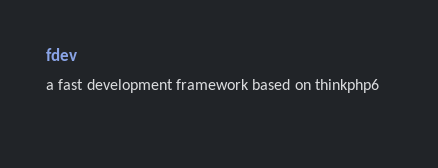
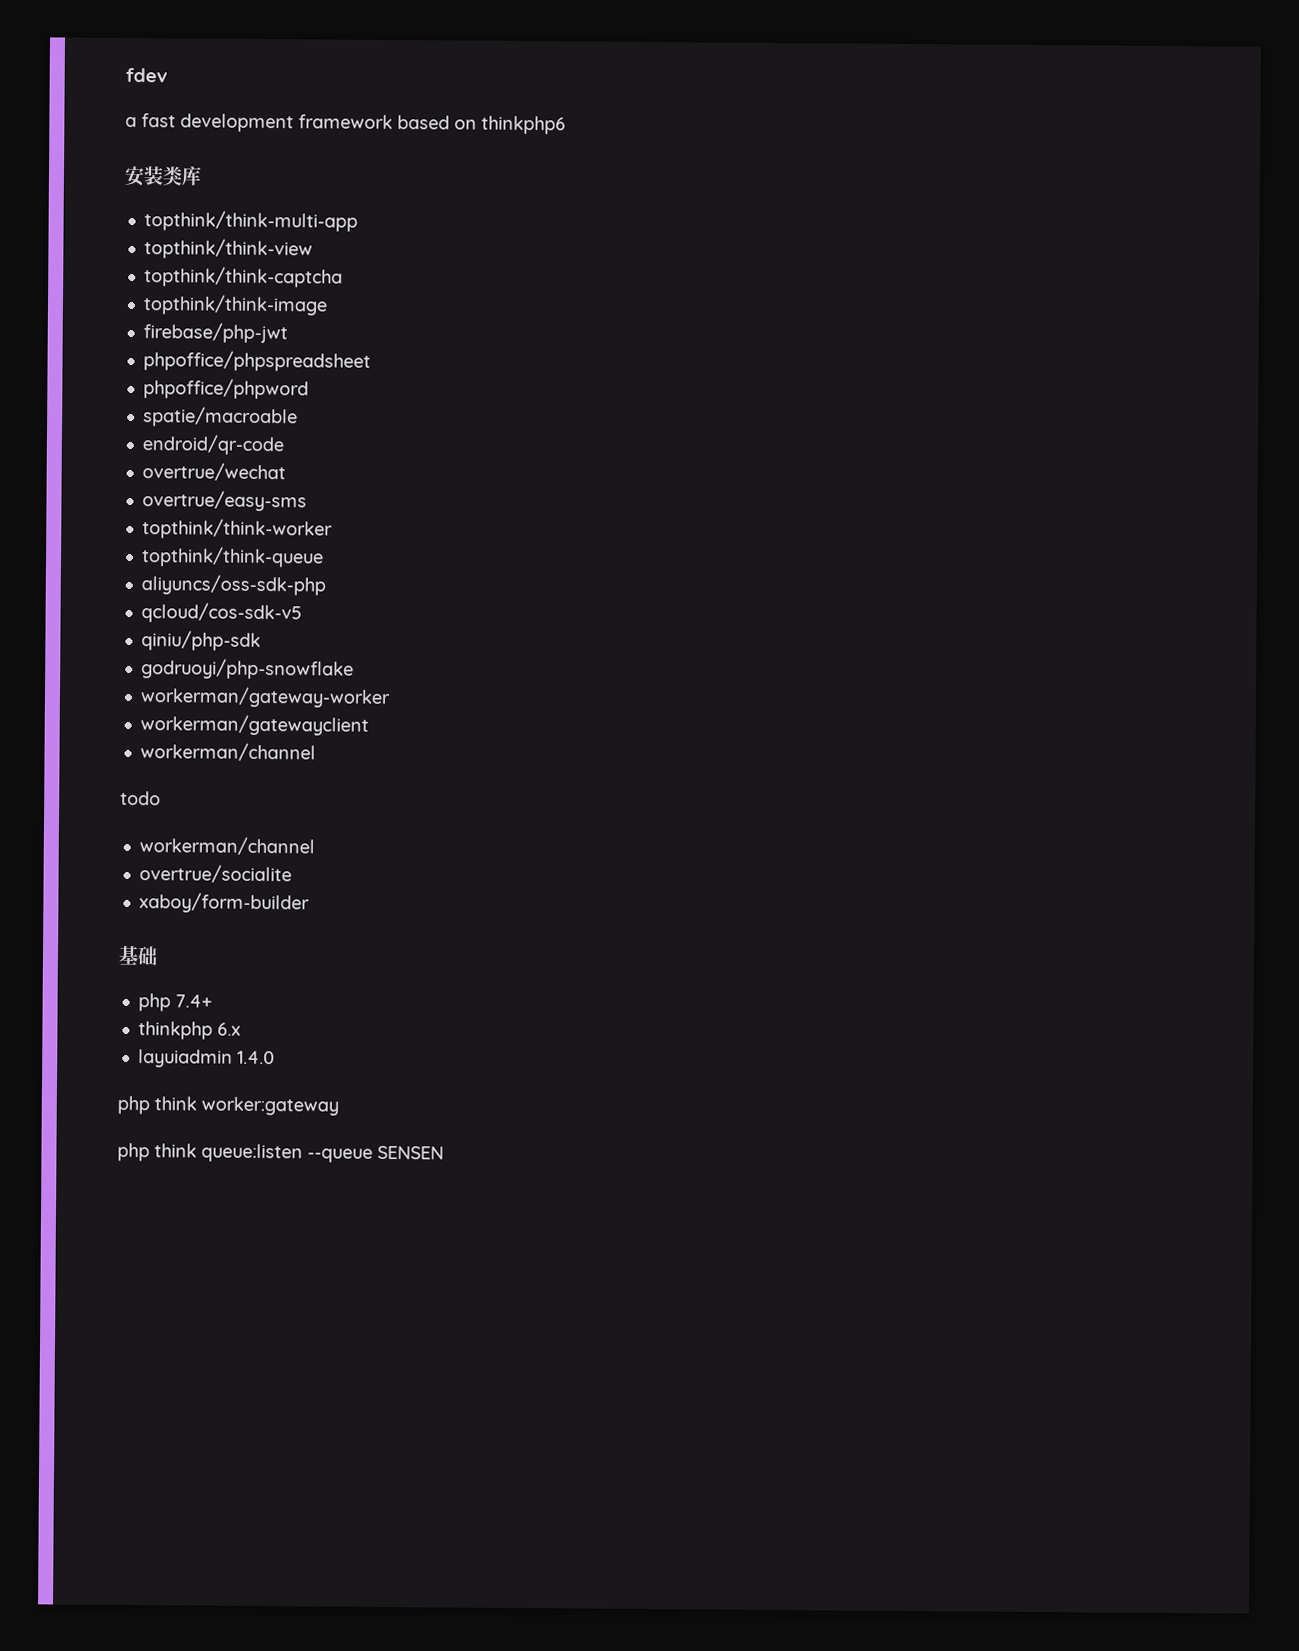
+ 安装类库
+ topthink/think-multi-app
+ topthink/think-view
+ topthink/think-captcha
+ topthink/think-image
+ firebase/php-jwt
+ phpoffice/phpspreadsheet
+ phpoffice/phpword
+ spatie/macroable
+ endroid/qr-code
+ overtrue/wechat
+ overtrue/easy-sms
+ topthink/think-worker
+ topthink/think-queue
+ aliyuncs/oss-sdk-php
+ qcloud/cos-sdk-v5
+ qiniu/php-sdk
+ godruoyi/php-snowflake
+ workerman/gateway-worker
+ workerman/gatewayclient
+ workerman/channel
+ todo
+ workerman/channel
+ overtrue/socialite
+ xaboy/form-builder
+ 基础
+ php 7.4+
+ thinkphp 6.x
+ layuiadmin 1.4.0
+ php think worker:gateway
+ php think queue:listen --queue SENSEN

